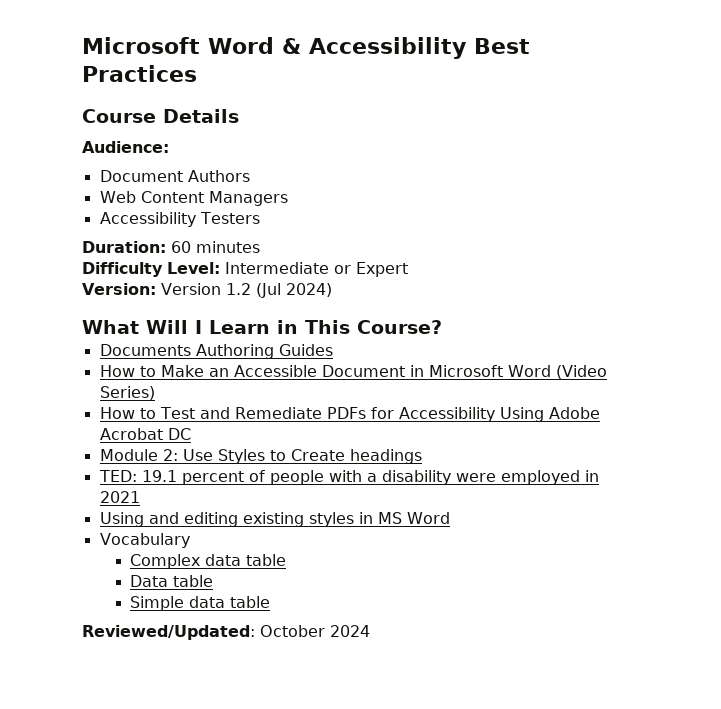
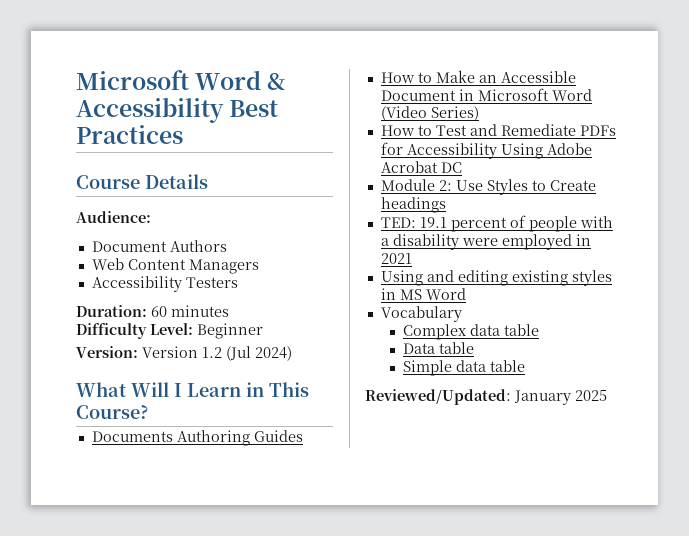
- Difficulty Level: Intermediate or Expert
+ Difficulty Level: Beginner
- Reviewed/Updated: October 2024
+ Reviewed/Updated: January 2025

